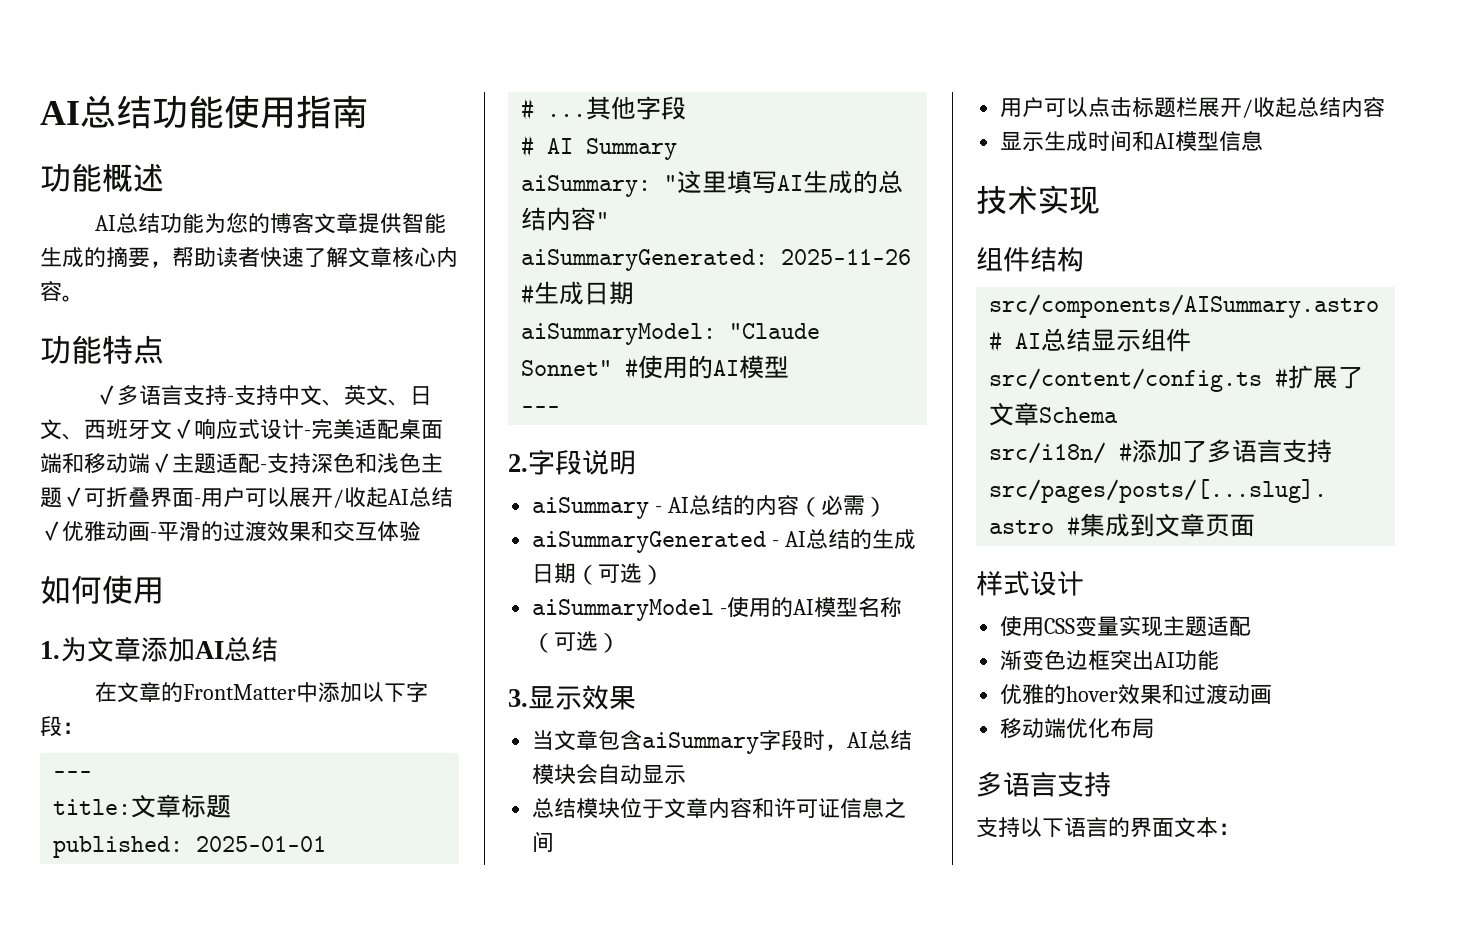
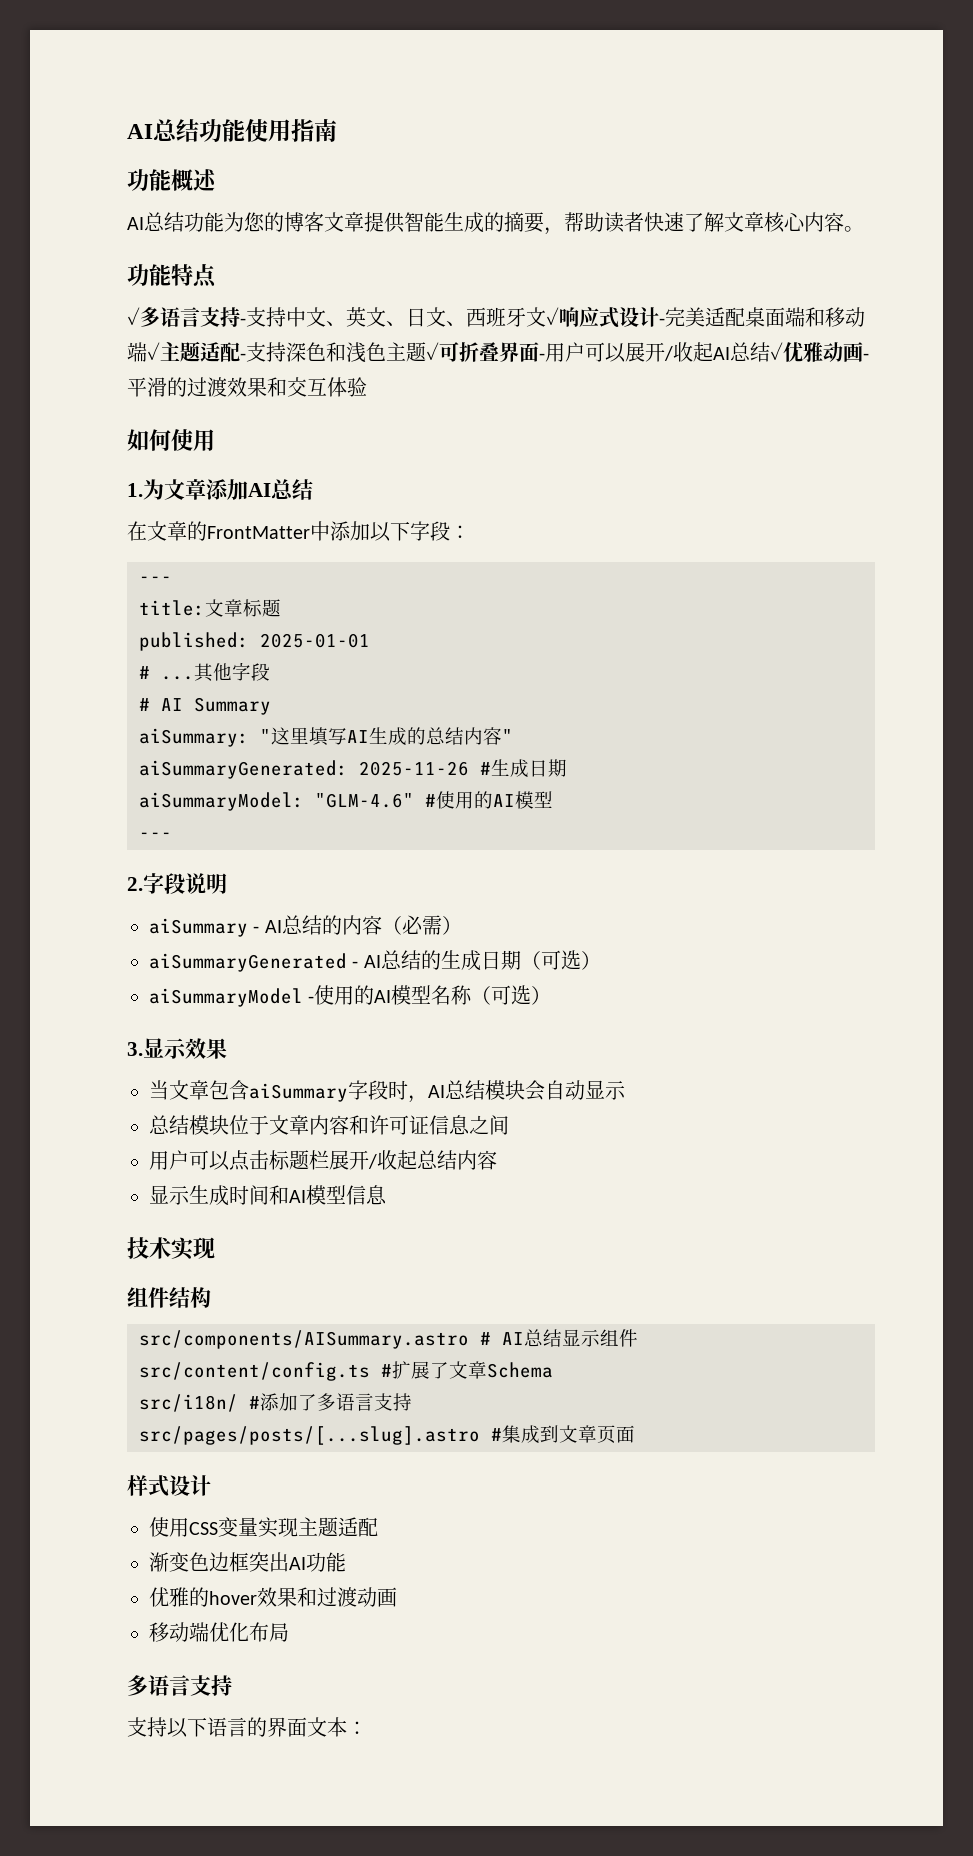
- aiSummaryModel: "Claude Sonnet" #使用的AI模型
+ aiSummaryModel: "GLM-4.6" #使用的AI模型

